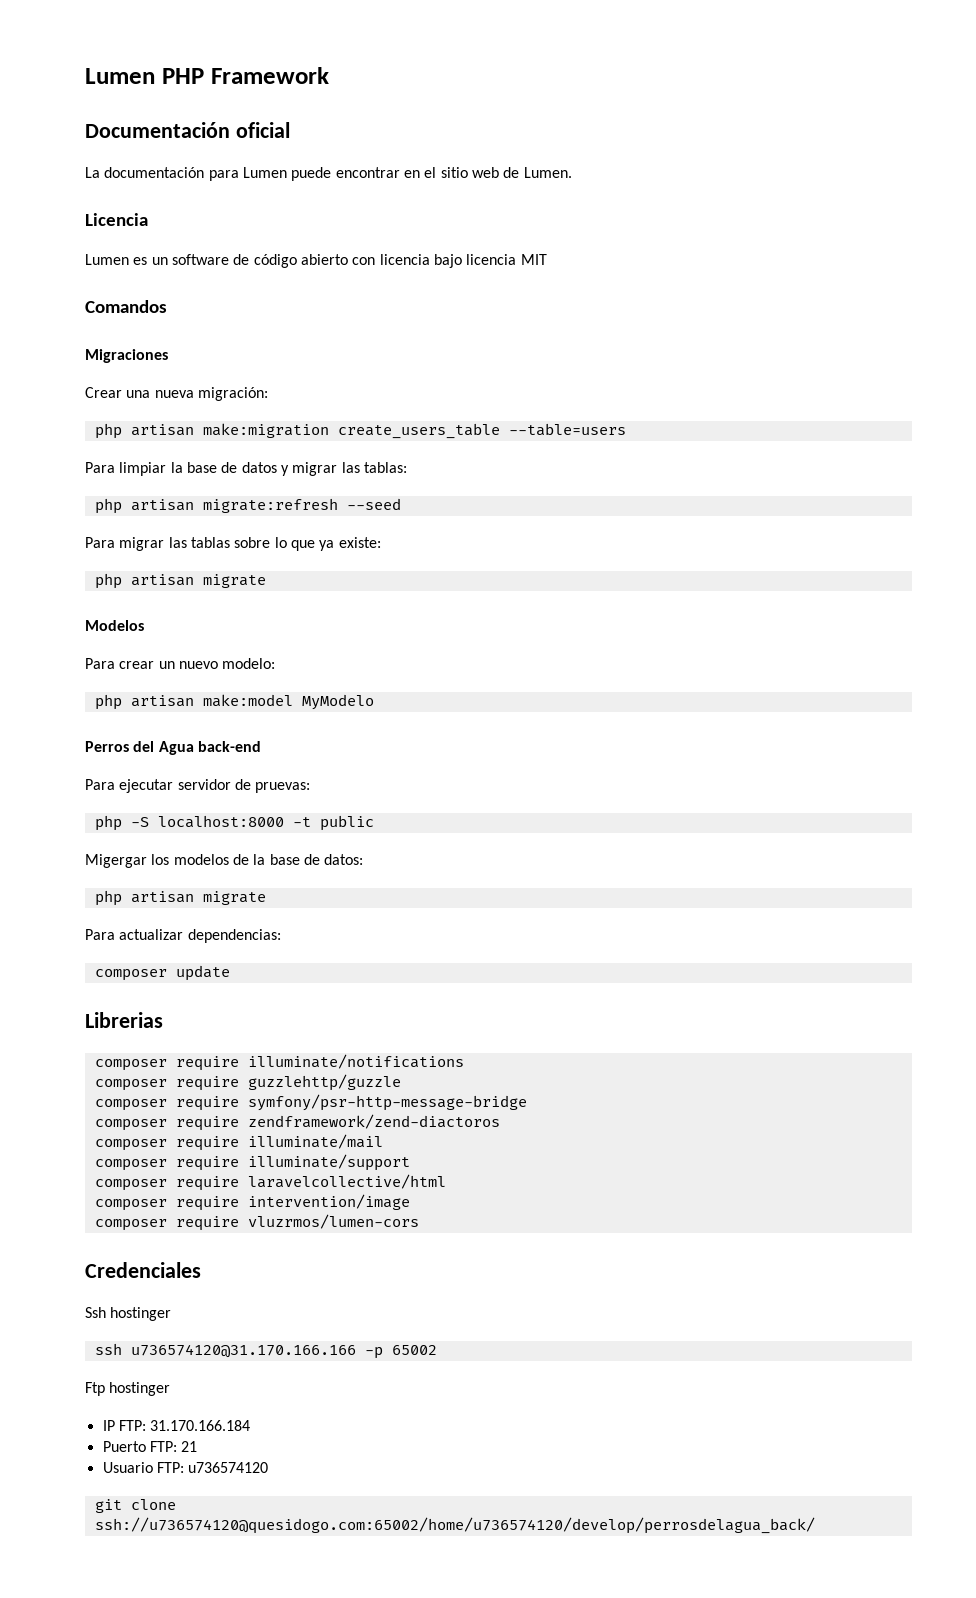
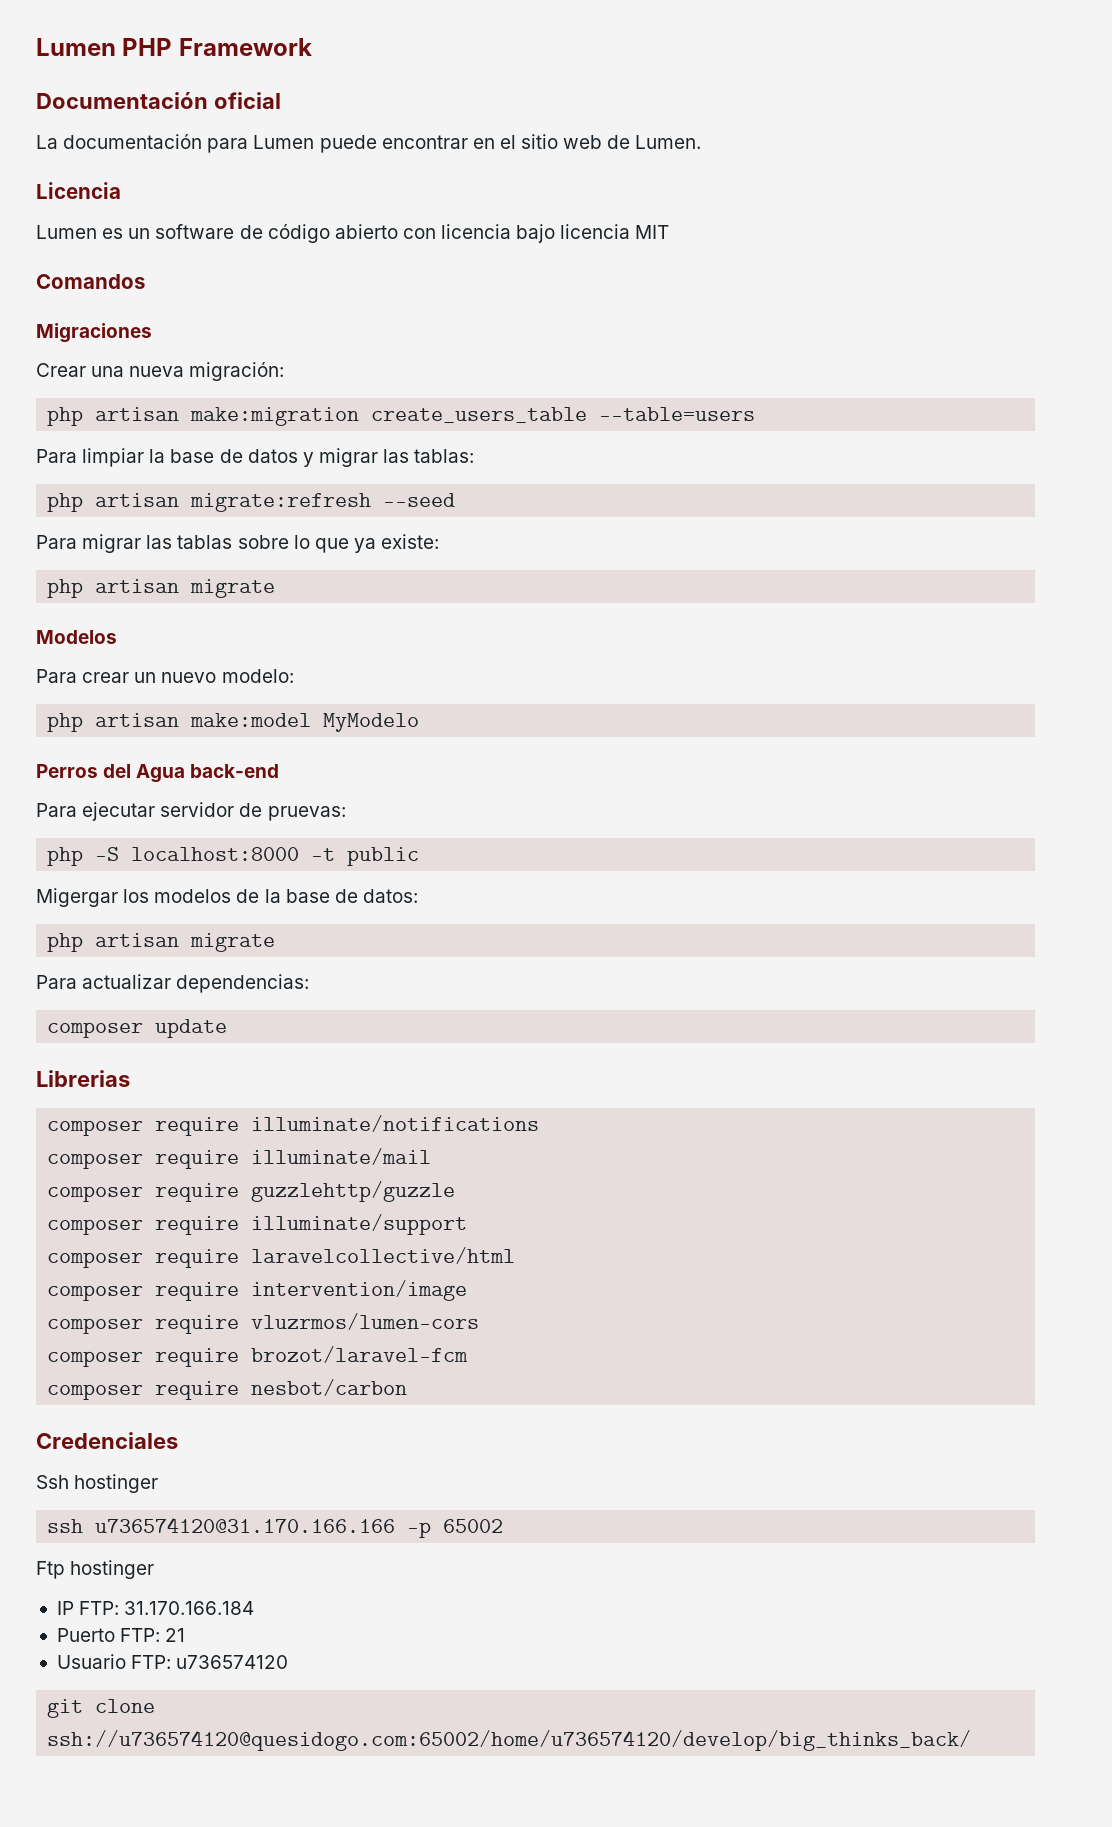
+ composer require illuminate/mail
  composer require guzzlehttp/guzzle
- composer require symfony/psr-http-message-bridge
- composer require zendframework/zend-diactoros
- composer require illuminate/mail
+ composer require brozot/laravel-fcm
+ composer require nesbot/carbon
- git clone ssh://u736574120@quesidogo.com:65002/home/u736574120/develop/perrosdelagua_back/
+ git clone ssh://u736574120@quesidogo.com:65002/home/u736574120/develop/big_thinks_back/

